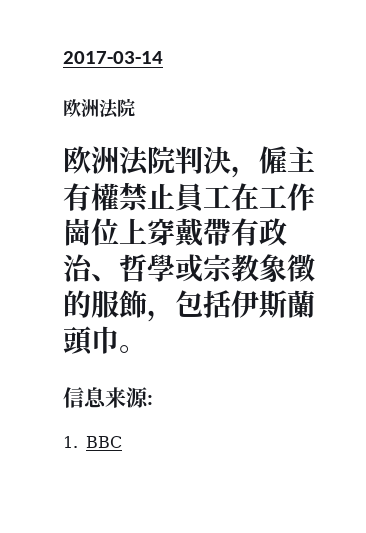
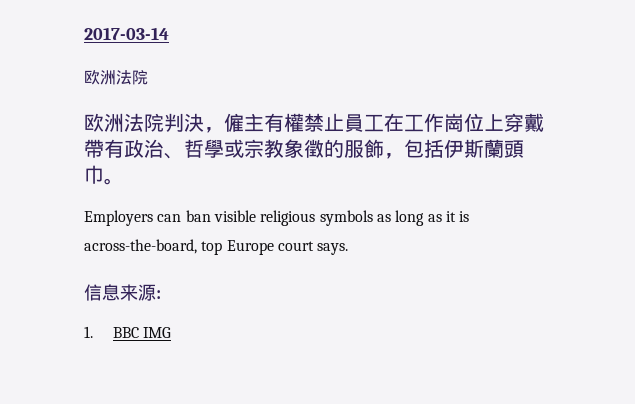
+ Employers can ban visible religious symbols as long as it is across-the-board, top Europe court says.
- 1. BBC
+ 1. BBC IMG

